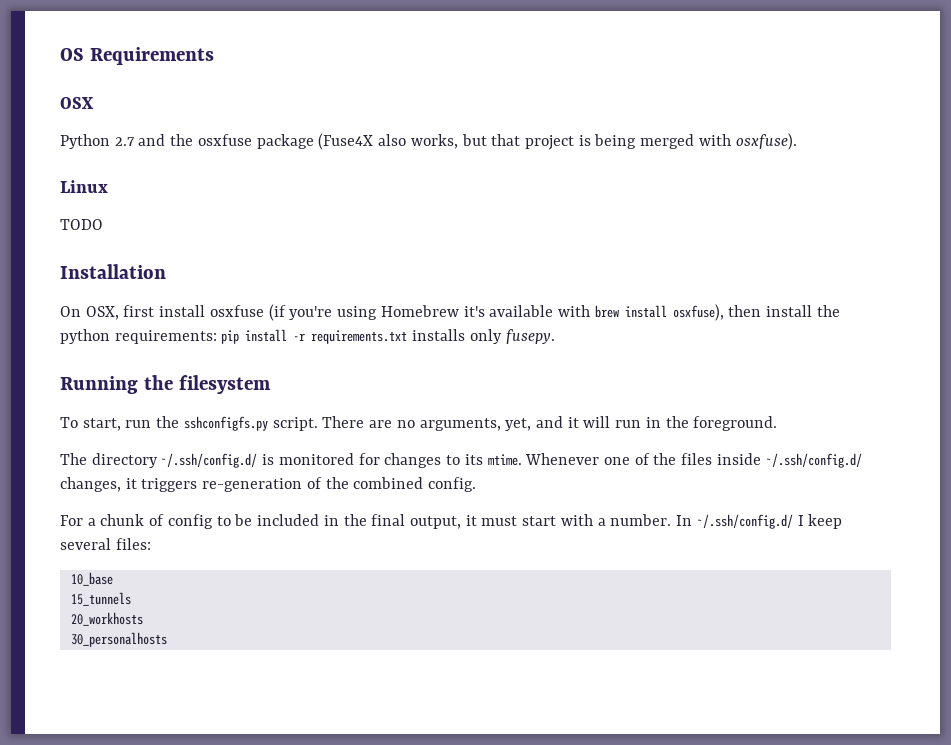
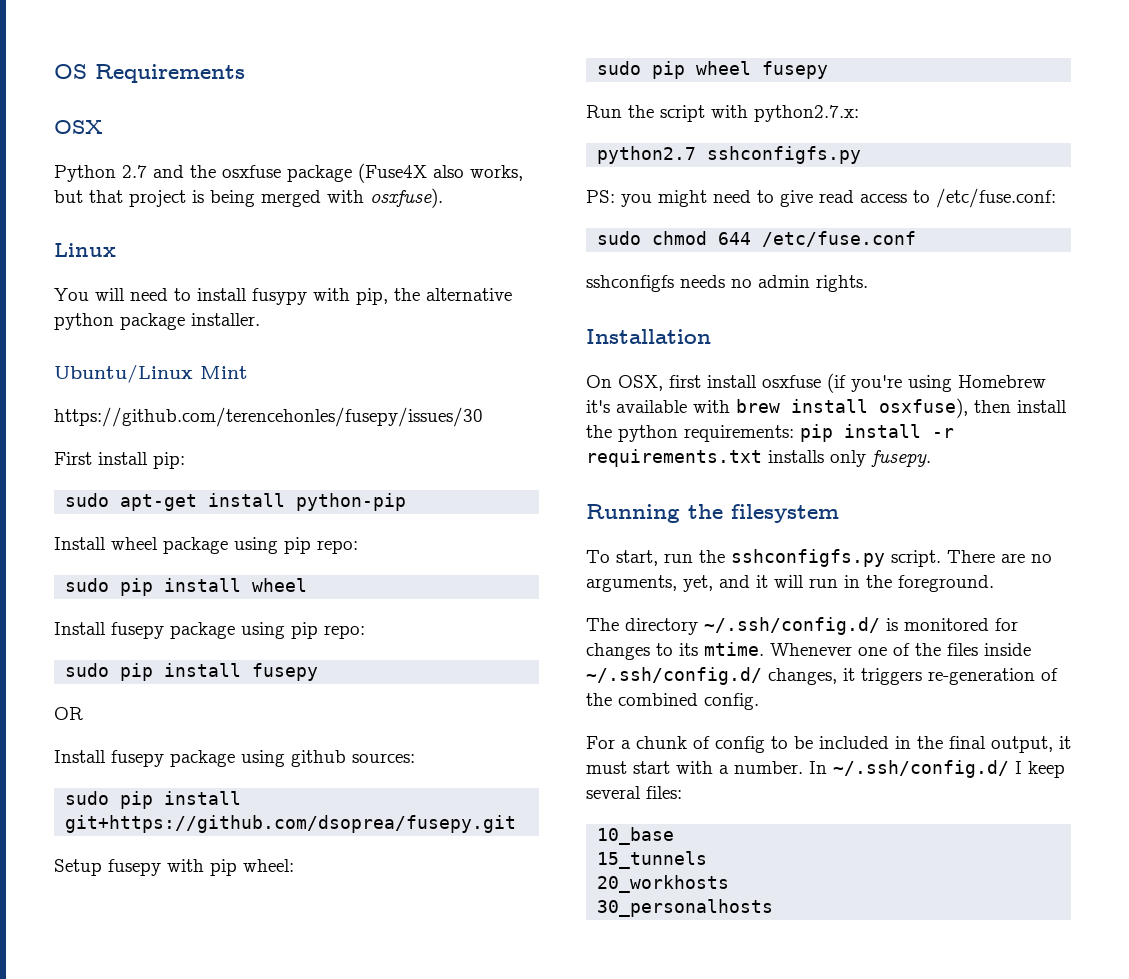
- TODO
+ You will need to install fusypy with pip, the alternative python package installer.
+ Ubuntu/Linux Mint
+ https://github.com/terencehonles/fusepy/issues/30
+ First install pip:
+ sudo apt-get install python-pip
+ Install wheel package using pip repo:
+ sudo pip install wheel
+ Install fusepy package using pip repo:
+ sudo pip install fusepy
+ OR
+ Install fusepy package using github sources:
+ sudo pip install git+https://github.com/dsoprea/fusepy.git
+ Setup fusepy with pip wheel:
+ sudo pip wheel fusepy
+ Run the script with python2.7.x:
+ python2.7 sshconfigfs.py
+ PS: you might need to give read access to /etc/fuse.conf:
+ sudo chmod 644 /etc/fuse.conf
+ sshconfigfs needs no admin rights.

